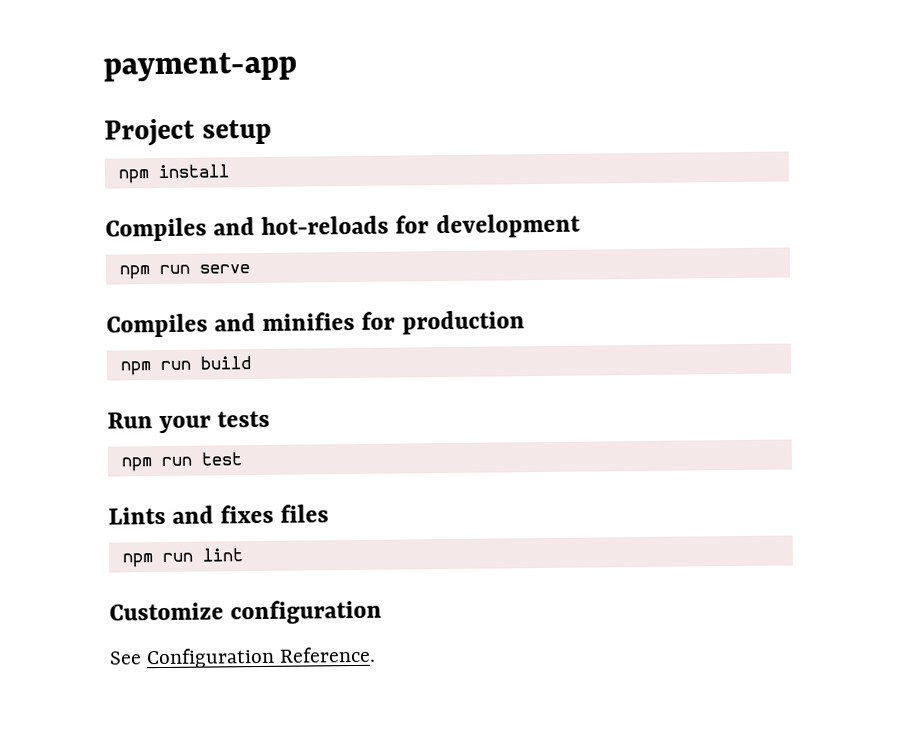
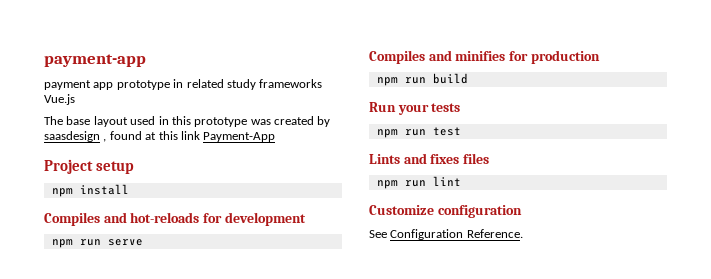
+ payment app prototype in related study frameworks Vue.js
+ The base layout used in this prototype was created by saasdesign , found at this link Payment-App

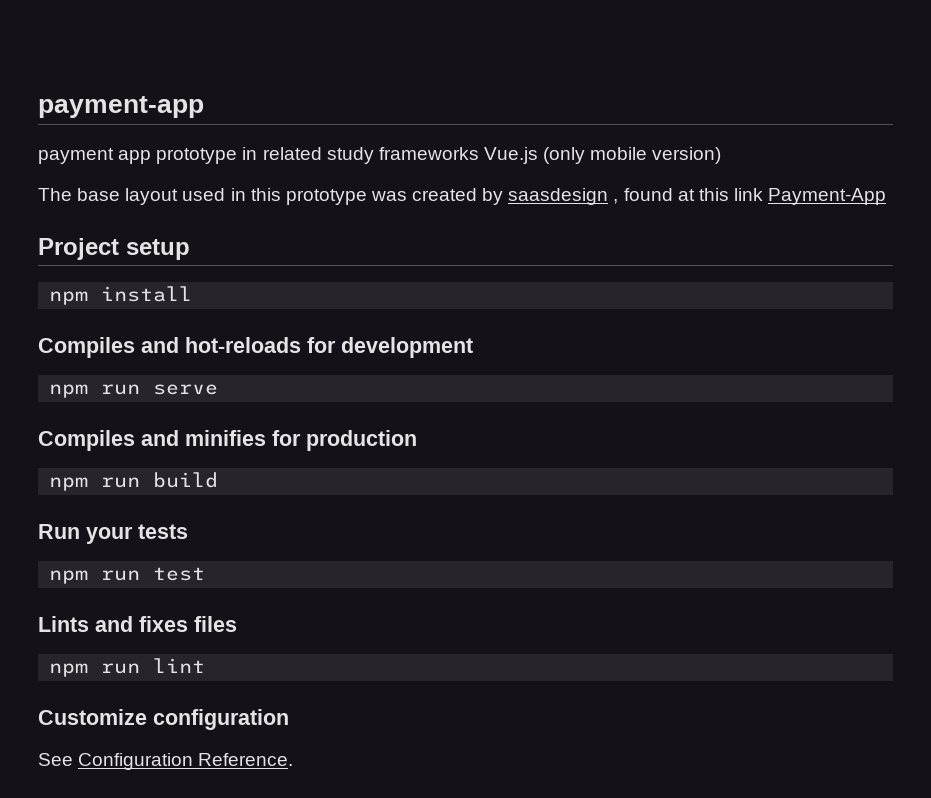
- payment app prototype in related study frameworks Vue.js
+ payment app prototype in related study frameworks Vue.js (only mobile version)

